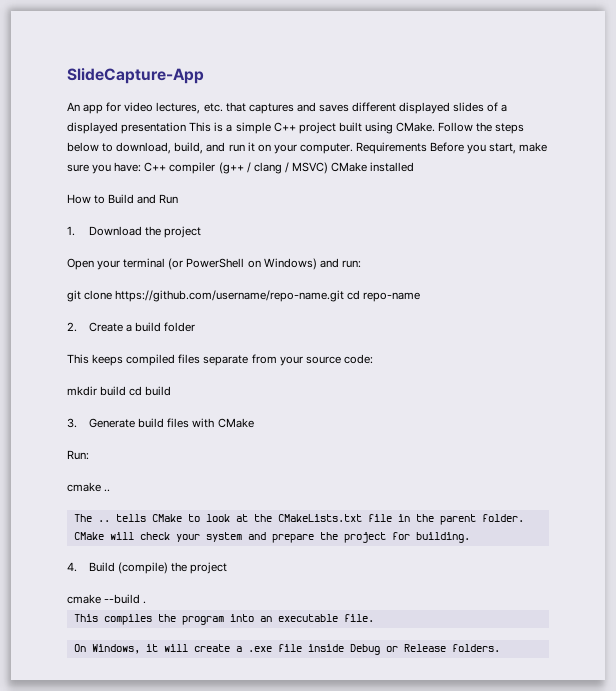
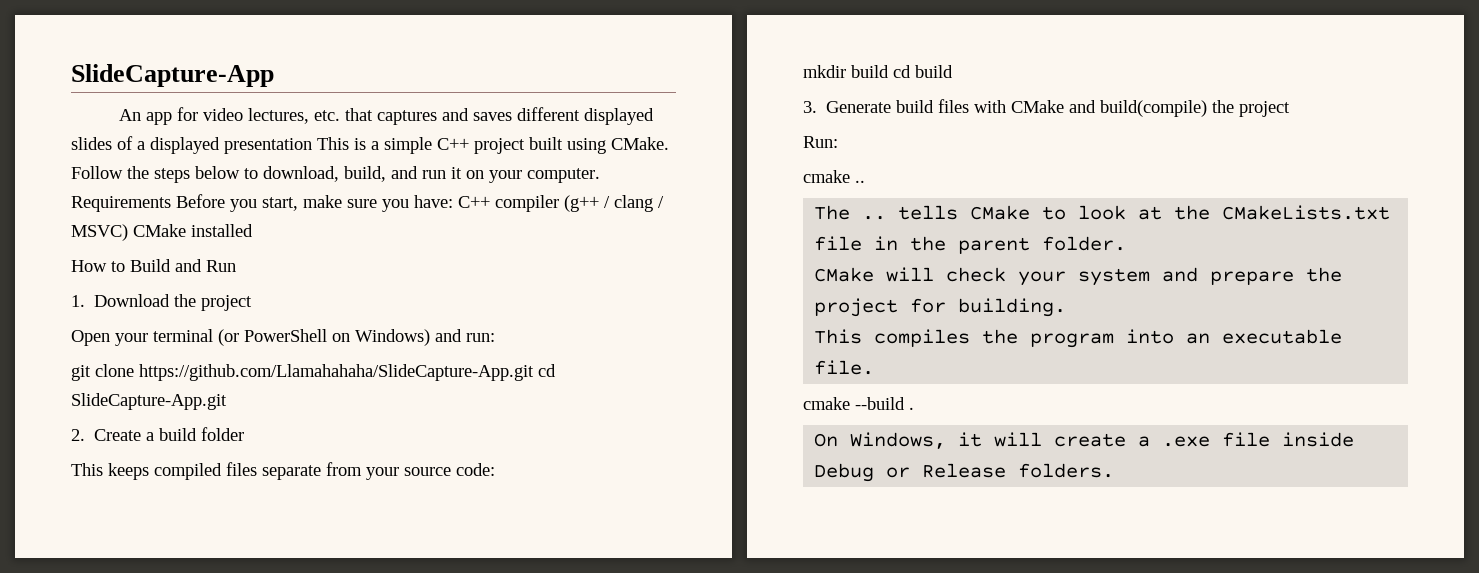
- git clone https://github.com/username/repo-name.git cd repo-name
+ git clone https://github.com/Llamahahaha/SlideCapture-App.git cd SlideCapture-App.git
- 3. Generate build files with CMake
+ 3. Generate build files with CMake and build(compile) the project
- 4. Build (compile) the project
- cmake --build .
+ cmake --build .

